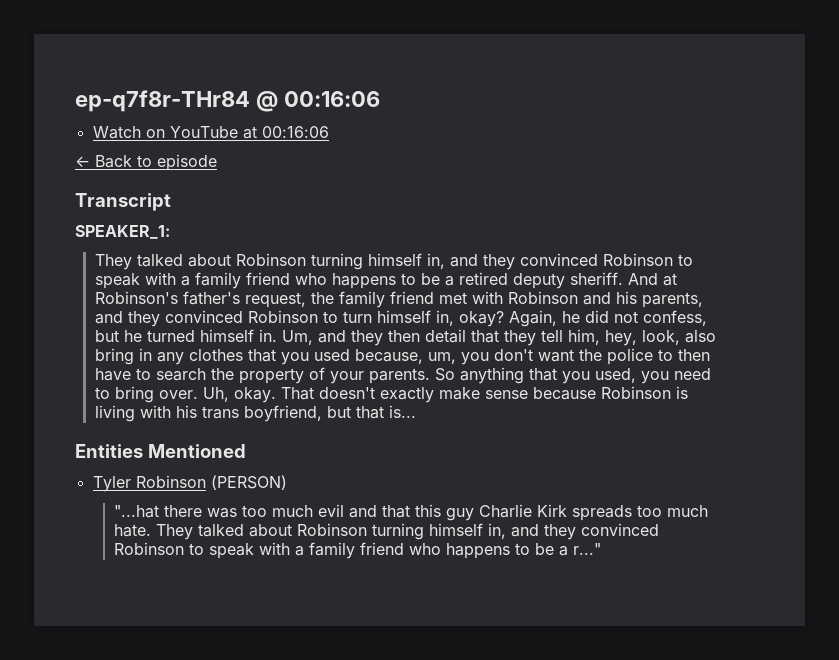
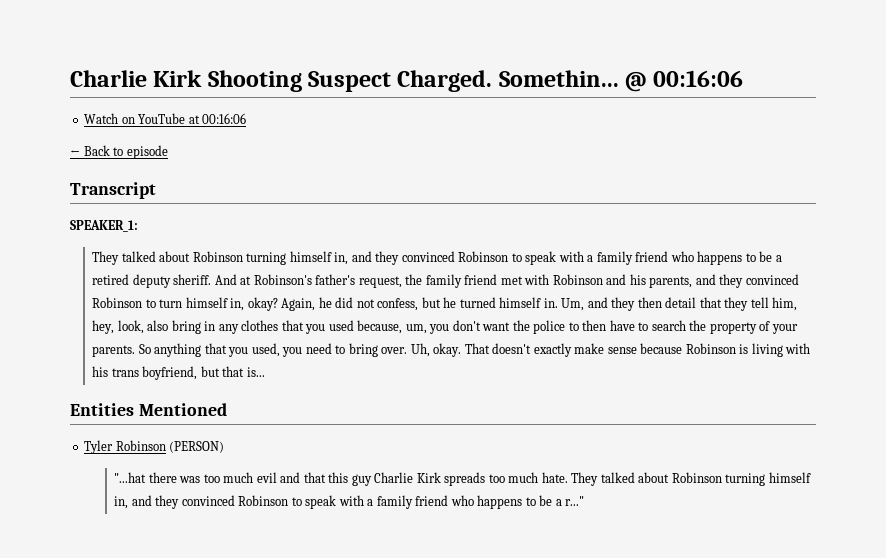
- ep-q7f8r-THr84 @ 00:16:06
+ Charlie Kirk Shooting Suspect Charged. Somethin... @ 00:16:06

